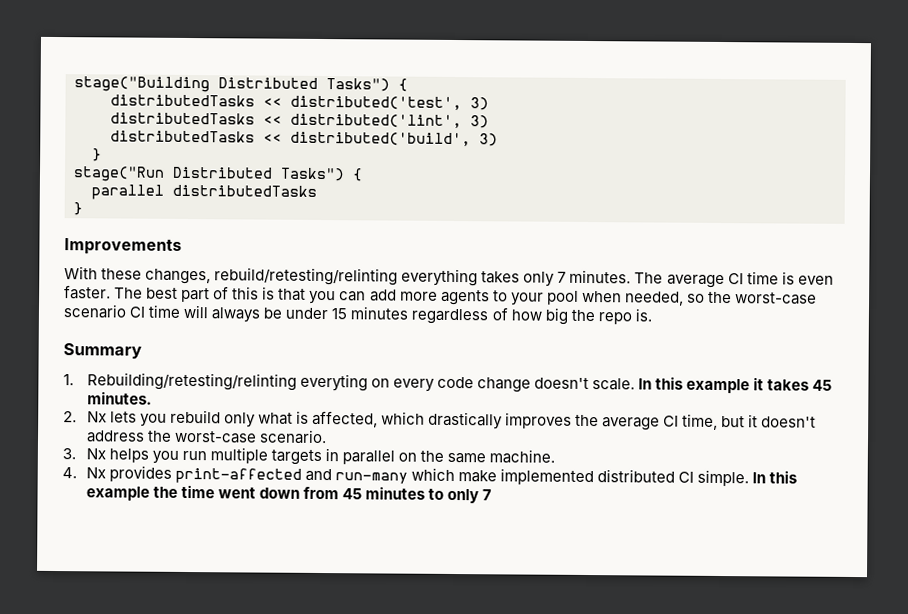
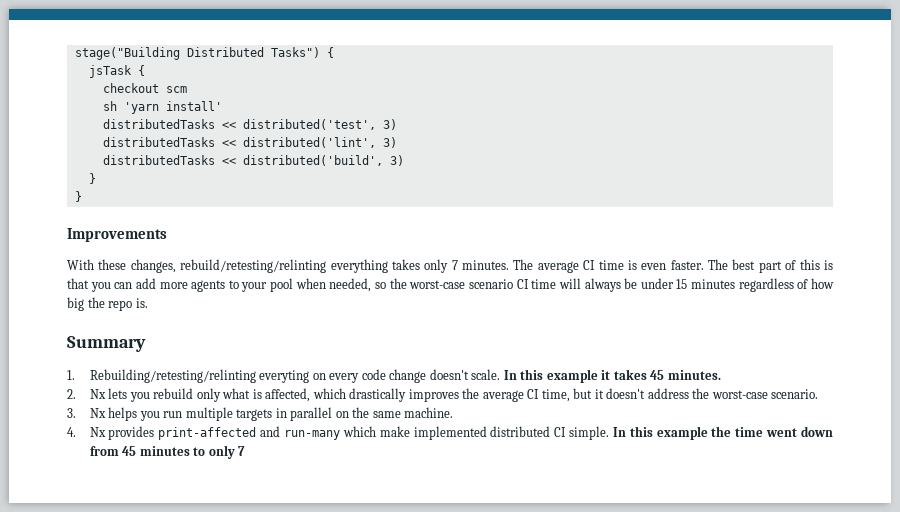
+ jsTask {
+ checkout scm
+ sh 'yarn install'
- stage("Run Distributed Tasks") {
- parallel distributedTasks

